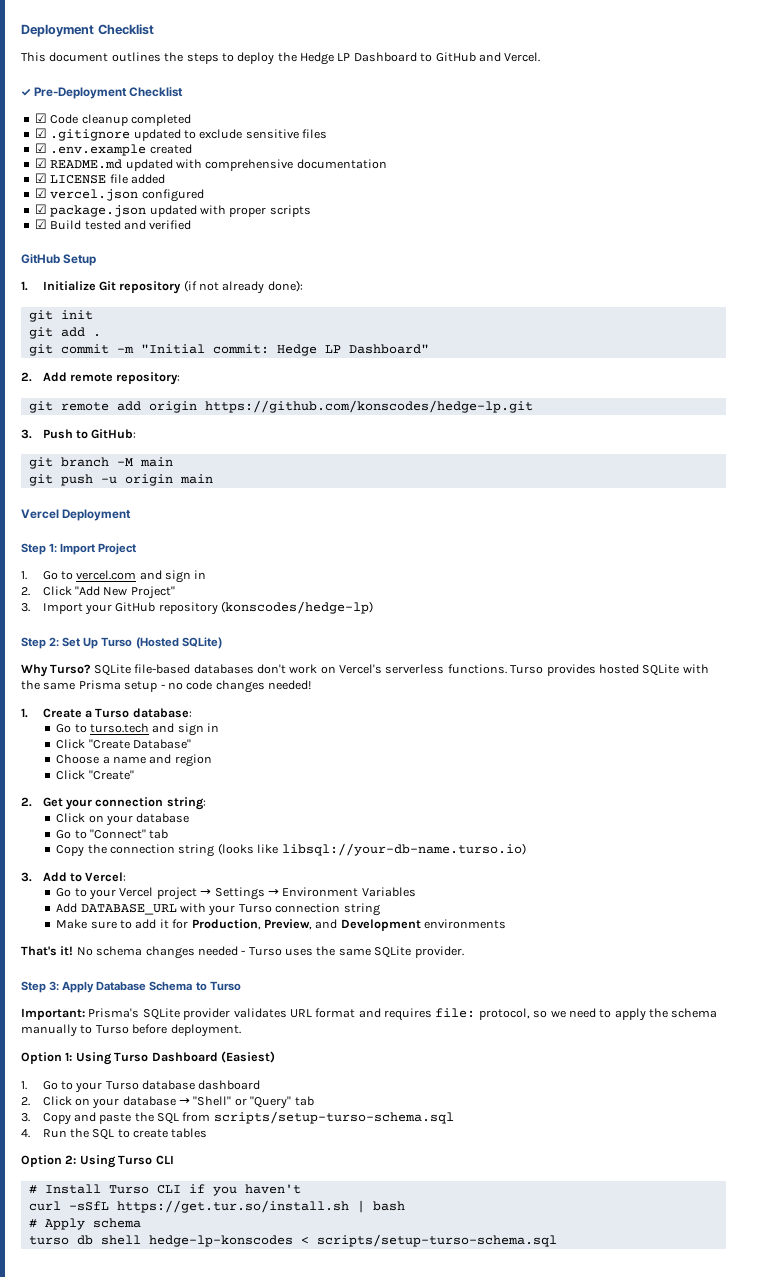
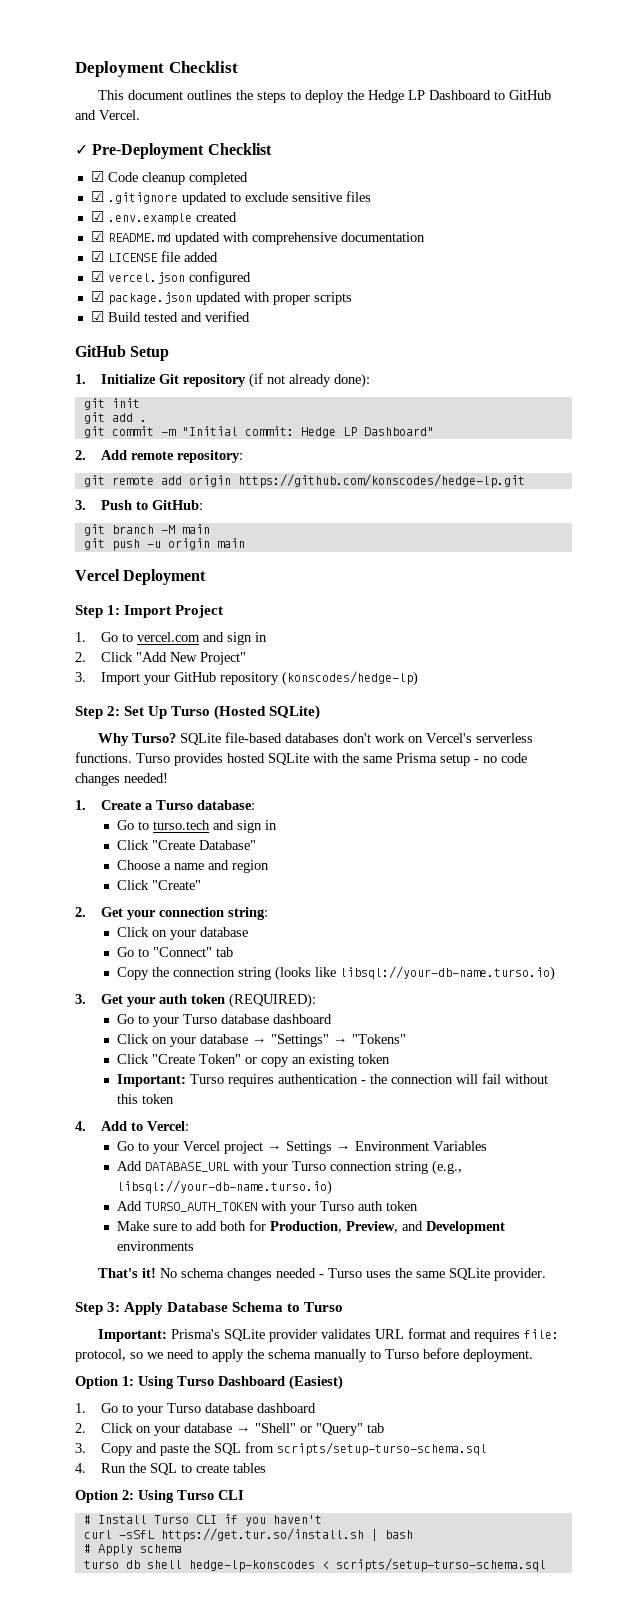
- 3. Add to Vercel:
+ 3. Get your auth token (REQUIRED):
+ Go to your Turso database dashboard
+ Click on your database → "Settings" → "Tokens"
+ Click "Create Token" or copy an existing token
+ Important: Turso requires authentication - the connection will fail without this token
+ 4. Add to Vercel:
- Add DATABASE_URL with your Turso connection string
+ Add DATABASE_URL with your Turso connection string (e.g., libsql://your-db-name.turso.io)
+ Add TURSO_AUTH_TOKEN with your Turso auth token
- Make sure to add it for Production, Preview, and Development environments
+ Make sure to add both for Production, Preview, and Development environments

